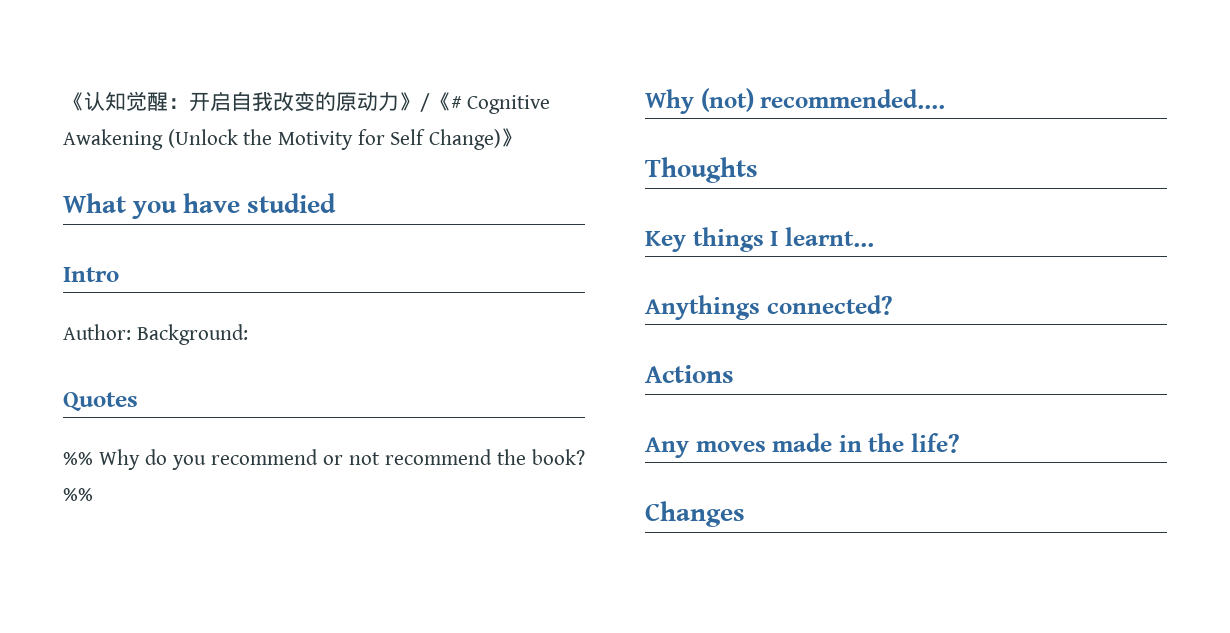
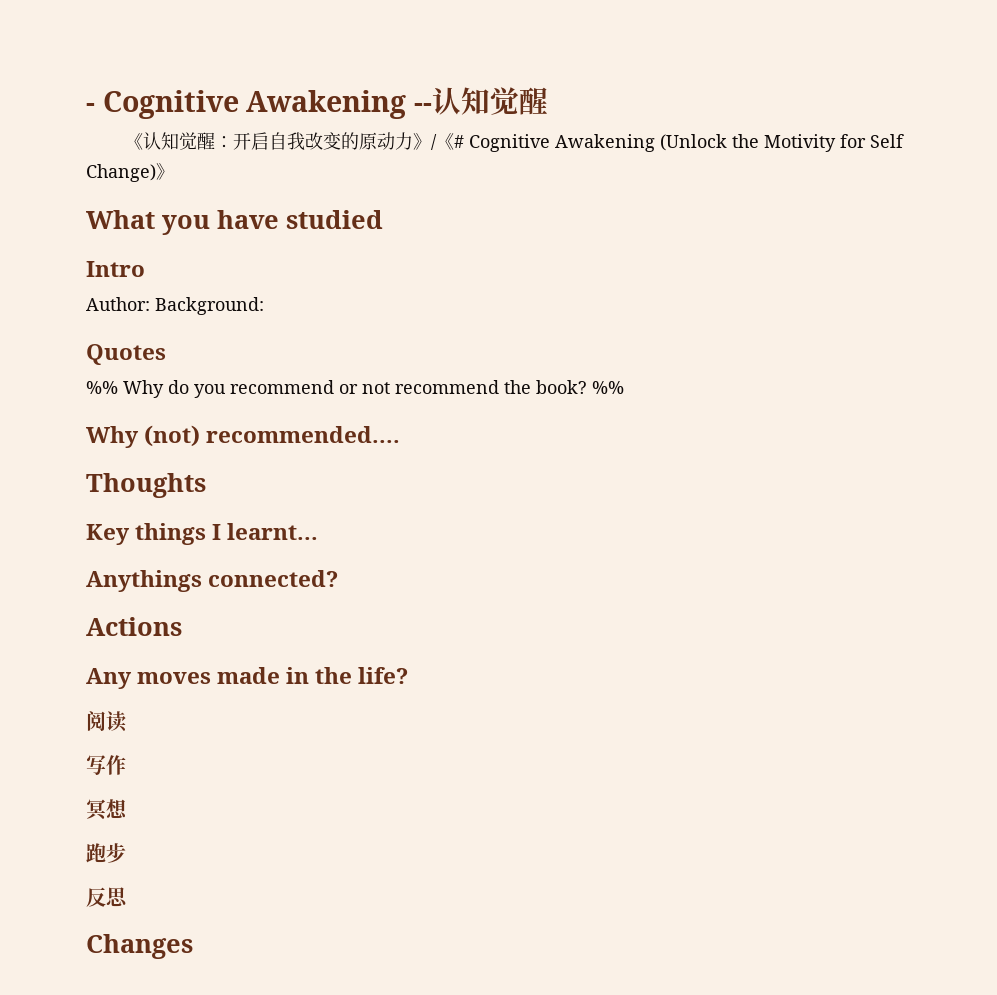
+ - Cognitive Awakening --认知觉醒
+ 阅读
+ 写作
+ 冥想
+ 跑步
+ 反思

